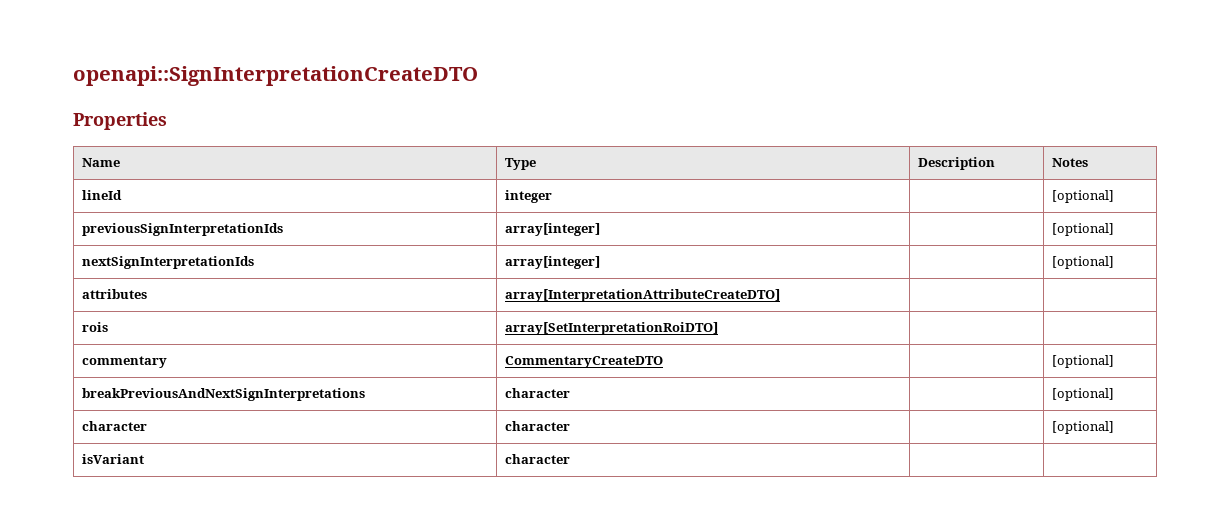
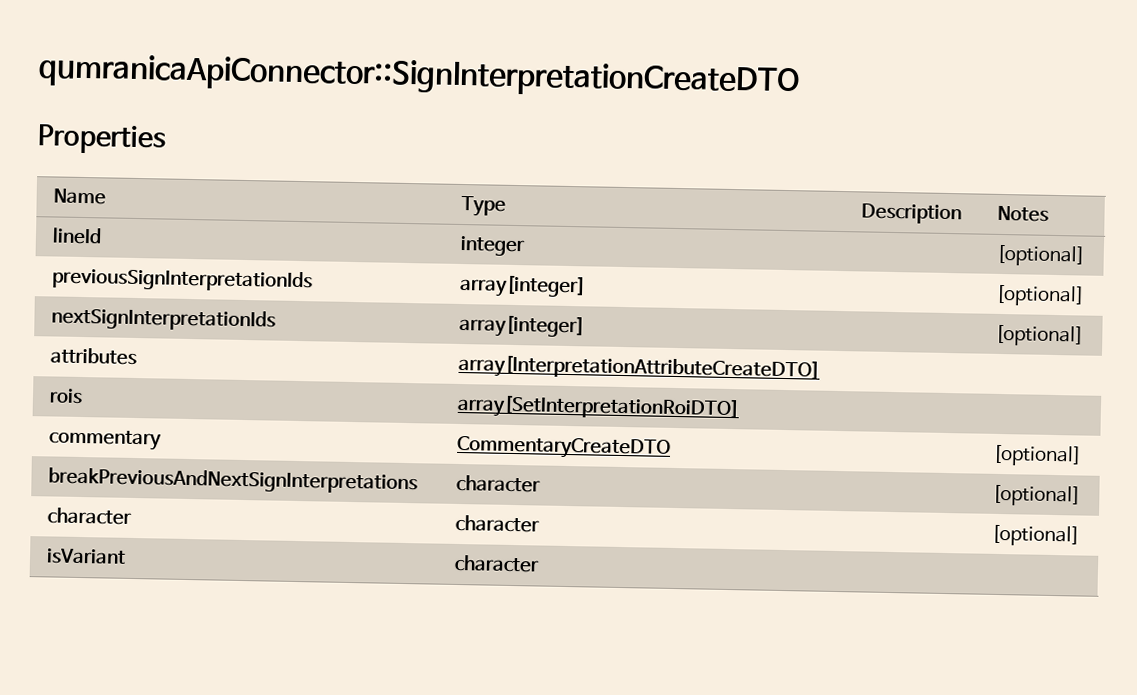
- openapi::SignInterpretationCreateDTO
+ qumranicaApiConnector::SignInterpretationCreateDTO

